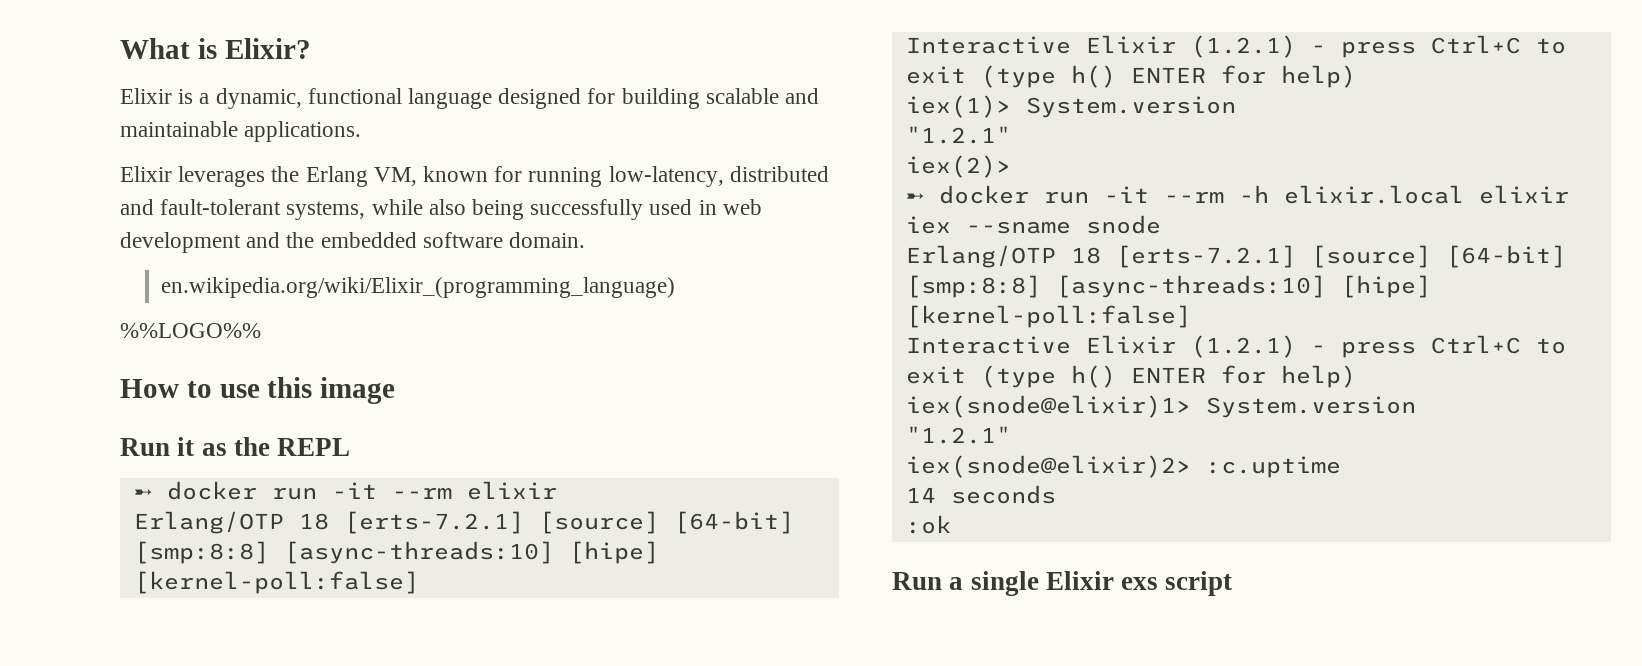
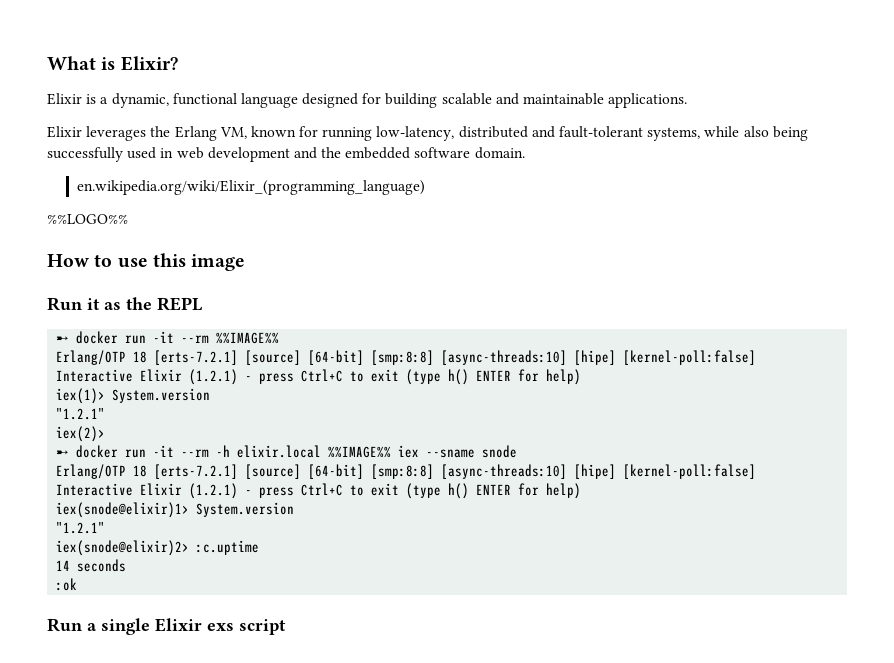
- ➸ docker run -it --rm elixir
+ ➸ docker run -it --rm %%IMAGE%%
- ➸ docker run -it --rm -h elixir.local elixir iex --sname snode
+ ➸ docker run -it --rm -h elixir.local %%IMAGE%% iex --sname snode

